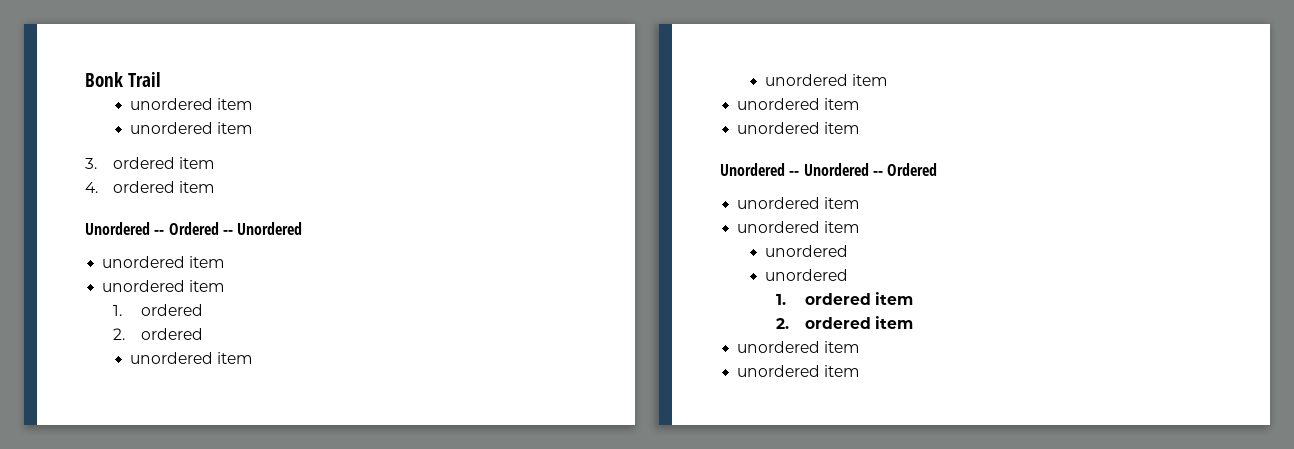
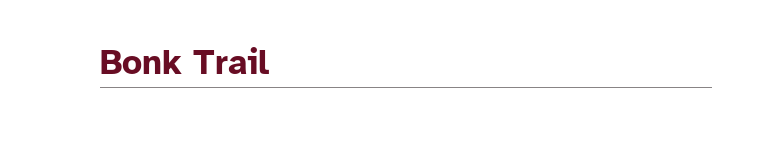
  Bonk Trail
- unordered item
- unordered item
- 3. ordered item
- 4. ordered item
- Unordered -- Ordered -- Unordered
- unordered item
- unordered item
- 1. ordered
- 2. ordered
- unordered item
- unordered item
- unordered item
- unordered item
- Unordered -- Unordered -- Ordered
- unordered item
- unordered item
- unordered
- unordered
- 1. ordered item
- 2. ordered item
- unordered item
- unordered item

